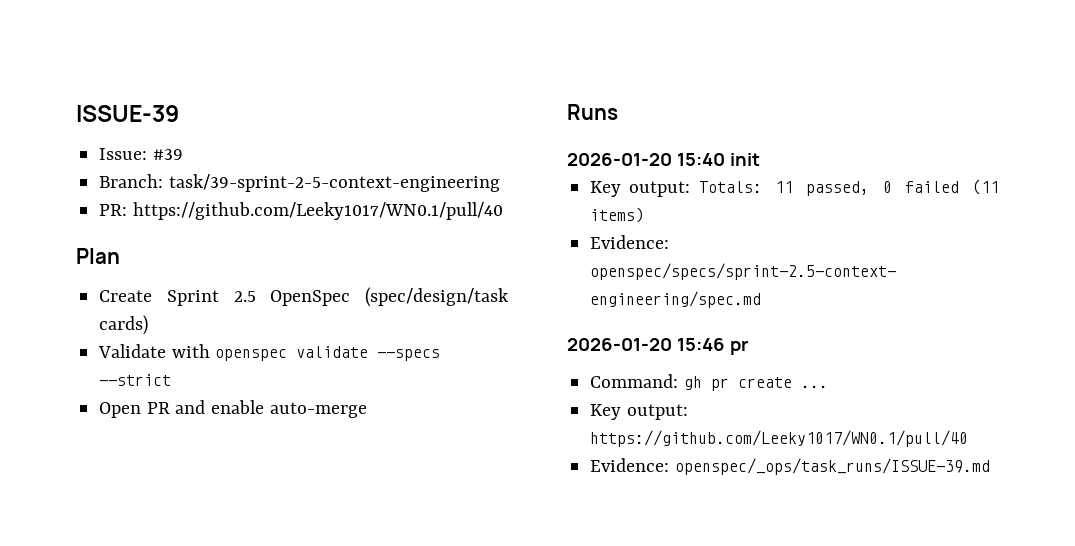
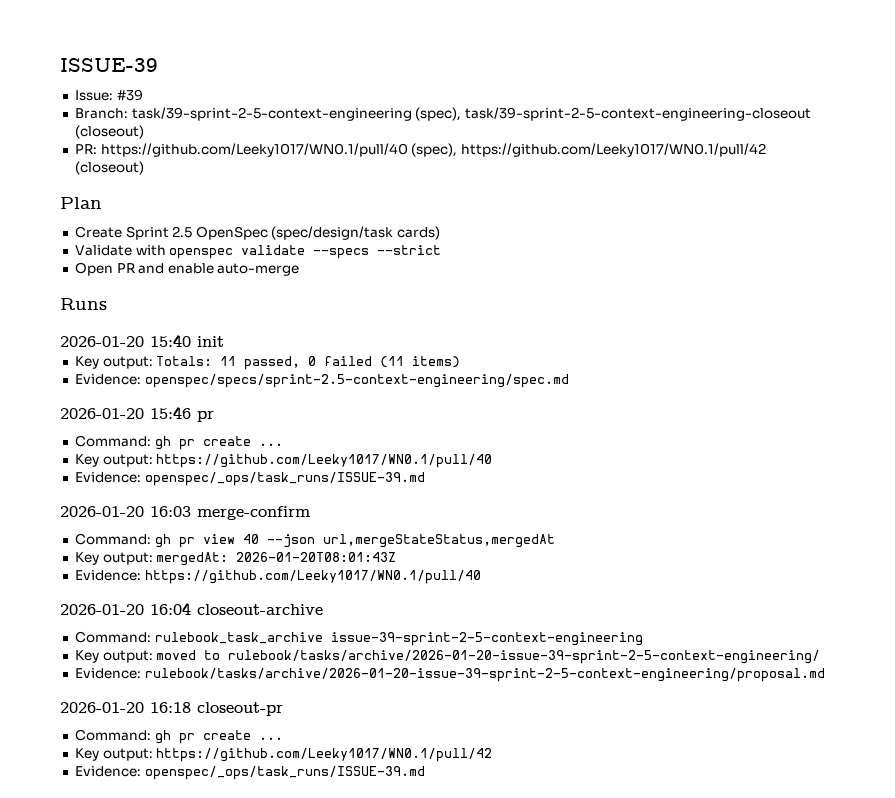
- Branch: task/39-sprint-2-5-context-engineering
+ Branch: task/39-sprint-2-5-context-engineering (spec), task/39-sprint-2-5-context-engineering-closeout (closeout)
- PR: https://github.com/Leeky1017/WN0.1/pull/40
+ PR: https://github.com/Leeky1017/WN0.1/pull/40 (spec), https://github.com/Leeky1017/WN0.1/pull/42 (closeout)
+ 2026-01-20 16:03 merge-confirm
+ Command: gh pr view 40 --json url,mergeStateStatus,mergedAt
+ Key output: mergedAt: 2026-01-20T08:01:43Z
+ Evidence: https://github.com/Leeky1017/WN0.1/pull/40
+ 2026-01-20 16:04 closeout-archive
+ Command: rulebook_task_archive issue-39-sprint-2-5-context-engineering
+ Key output: moved to rulebook/tasks/archive/2026-01-20-issue-39-sprint-2-5-context-engineering/
+ Evidence: rulebook/tasks/archive/2026-01-20-issue-39-sprint-2-5-context-engineering/proposal.md
+ 2026-01-20 16:18 closeout-pr
+ Command: gh pr create ...
+ Key output: https://github.com/Leeky1017/WN0.1/pull/42
+ Evidence: openspec/_ops/task_runs/ISSUE-39.md

